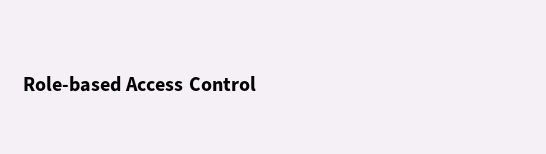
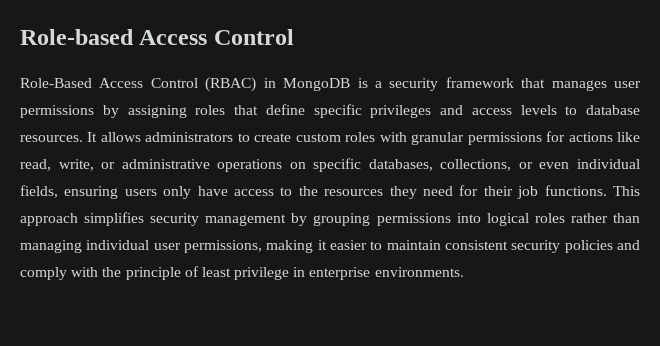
+ Role-Based Access Control (RBAC) in MongoDB is a security framework that manages user permissions by assigning roles that define specific privileges and access levels to database resources. It allows administrators to create custom roles with granular permissions for actions like read, write, or administrative operations on specific databases, collections, or even individual fields, ensuring users only have access to the resources they need for their job functions. This approach simplifies security management by grouping permissions into logical roles rather than managing individual user permissions, making it easier to maintain consistent security policies and comply with the principle of least privilege in enterprise environments.

